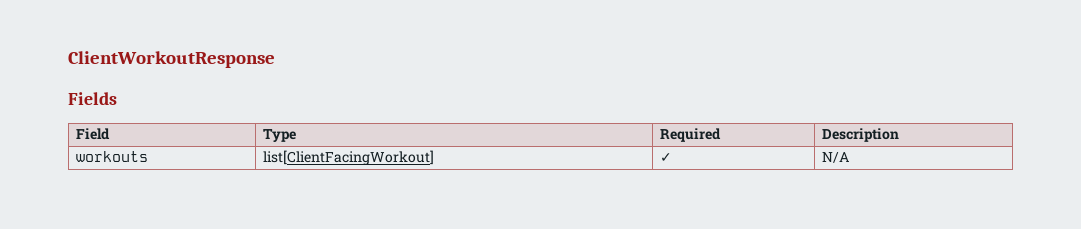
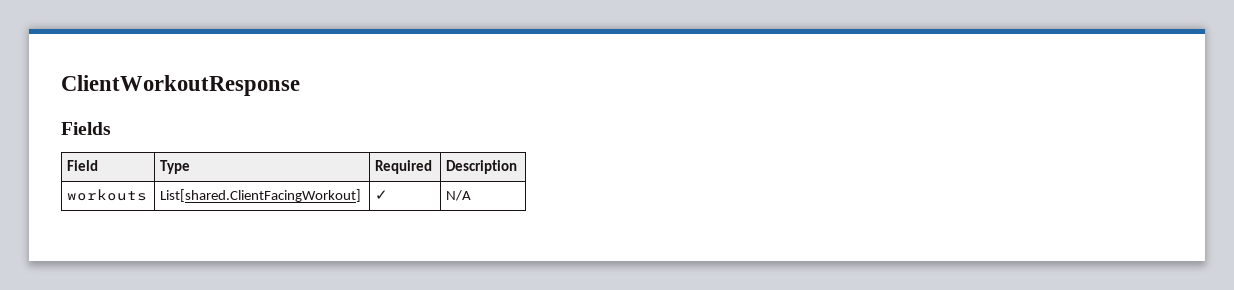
- workouts | list[ClientFacingWorkout] | ✓ | N/A
+ workouts | List[shared.ClientFacingWorkout] | ✓ | N/A

